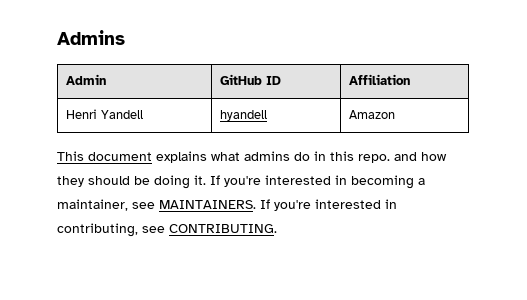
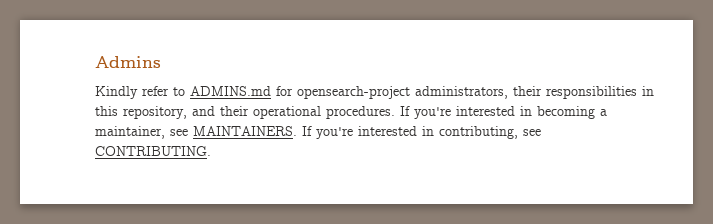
- Admin | GitHub ID | Affiliation
- Henri Yandell | hyandell | Amazon
- This document explains what admins do in this repo. and how they should be doing it.
+ Kindly refer to ADMINS.md for opensearch-project administrators, their responsibilities in this repository, and their operational procedures.

